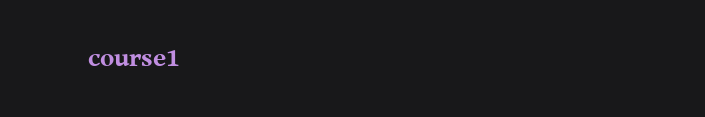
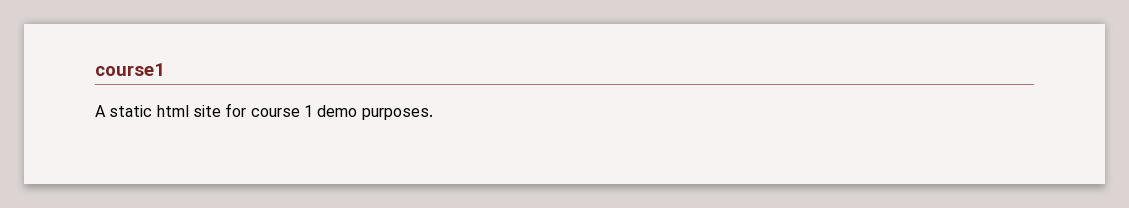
+ A static html site for course 1 demo purposes.

